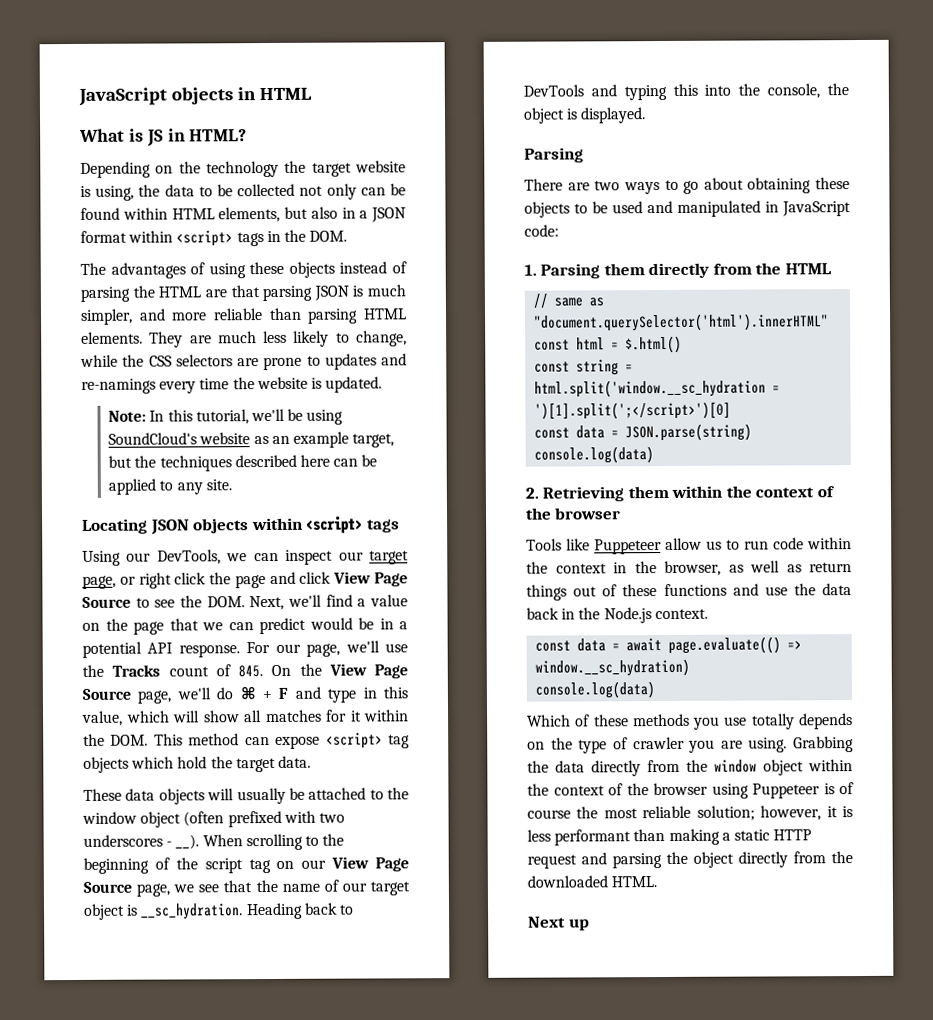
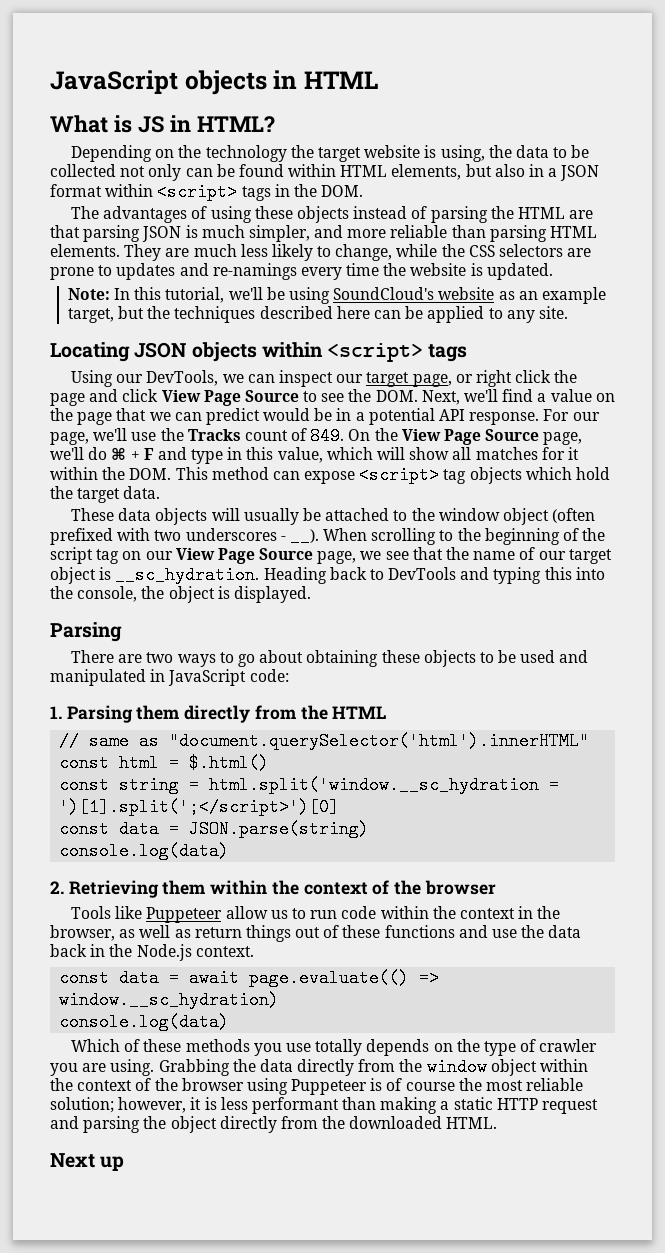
- For our page, we'll use the Tracks count of 845. On the View Page Source page, we'll do ⌘ + F and type in this value, which will show all matches for it within the DOM. This method can expose <script> tag objects which hold the target data.
+ For our page, we'll use the Tracks count of 849. On the View Page Source page, we'll do ⌘ + F and type in this value, which will show all matches for it within the DOM. This method can expose <script> tag objects which hold the target data.

